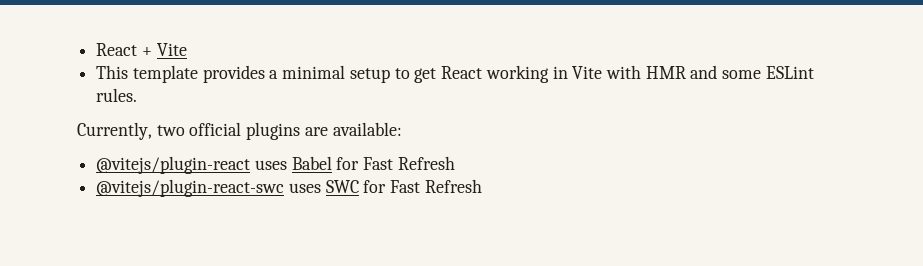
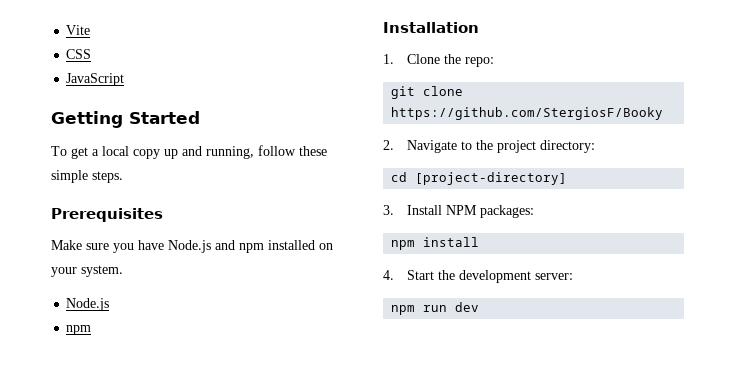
- React + Vite
+ Vite
- This template provides a minimal setup to get React working in Vite with HMR and some ESLint rules.
- Currently, two official plugins are available:
- @vitejs/plugin-react uses Babel for Fast Refresh
- @vitejs/plugin-react-swc uses SWC for Fast Refresh
+ CSS
+ JavaScript
+ Getting Started
+ To get a local copy up and running, follow these simple steps.
+ Prerequisites
+ Make sure you have Node.js and npm installed on your system.
+ Node.js
+ npm
+ Installation
+ 1. Clone the repo:
+ git clone https://github.com/StergiosF/Booky
+ 2. Navigate to the project directory:
+ cd [project-directory]
+ 3. Install NPM packages:
+ npm install
+ 4. Start the development server:
+ npm run dev

